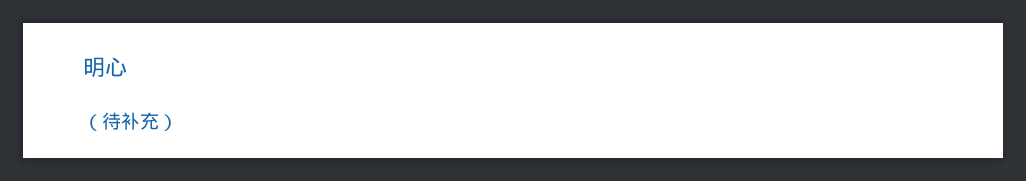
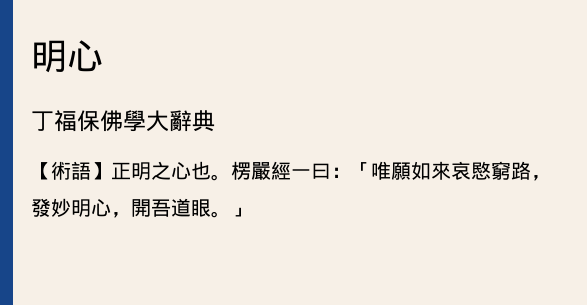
- （待补充）
+ 丁福保佛學大辭典
+ 【術語】正明之心也。楞嚴經一曰：「唯願如來哀愍窮路，發妙明心，開吾道眼。」

